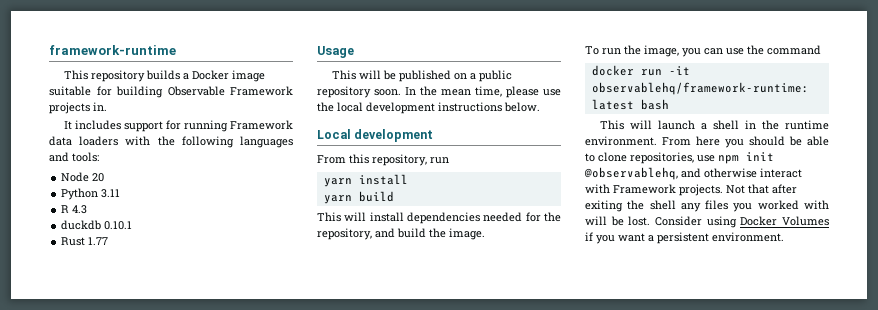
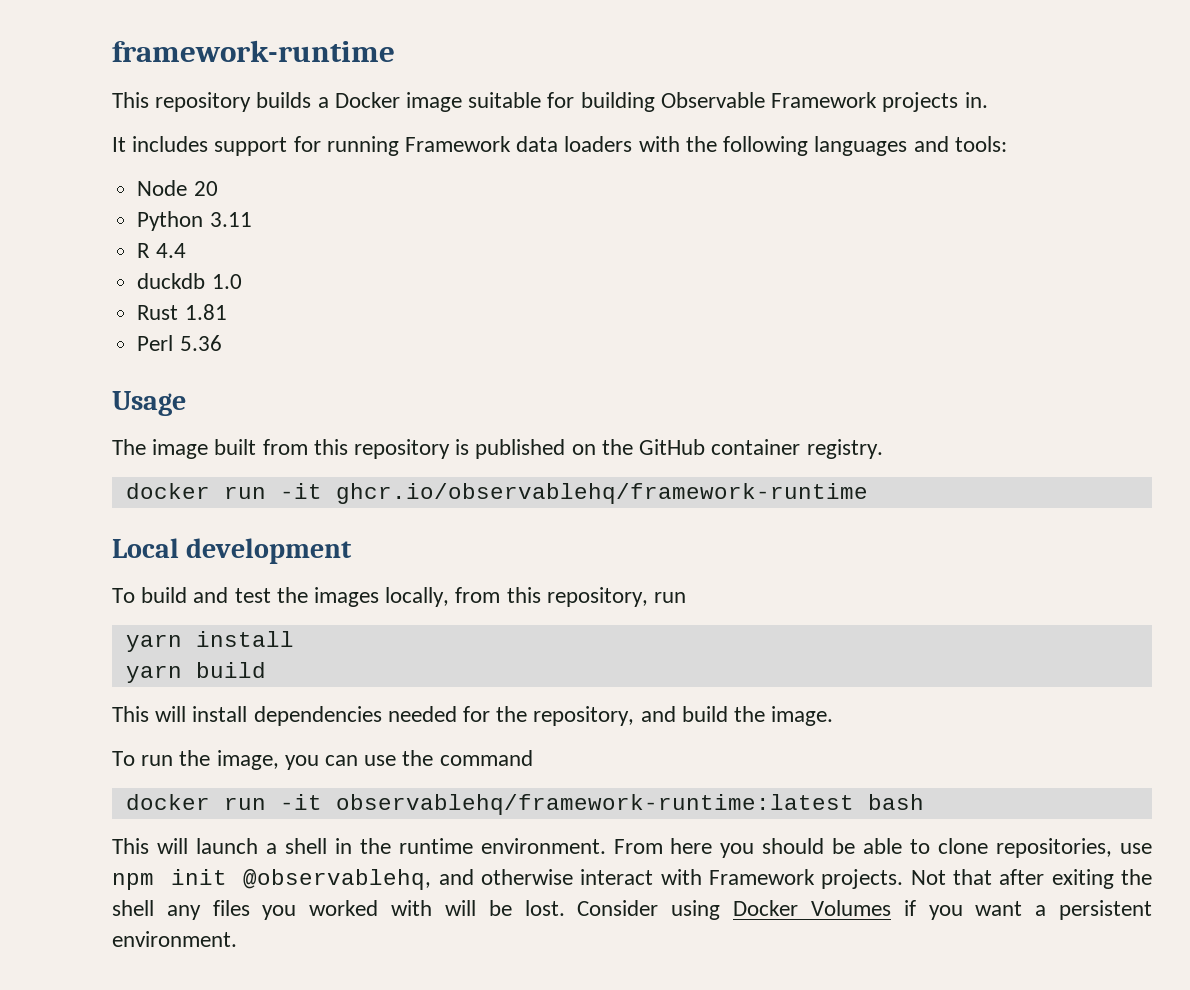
- R 4.3
+ R 4.4
- duckdb 0.10.1
+ duckdb 1.0
- Rust 1.77
+ Rust 1.81
+ Perl 5.36
  Usage
- This will be published on a public repository soon. In the mean time, please use the local development instructions below.
+ The image built from this repository is published on the GitHub container registry.
+ docker run -it ghcr.io/observablehq/framework-runtime
  Local development
- From this repository, run
+ To build and test the images locally, from this repository, run

